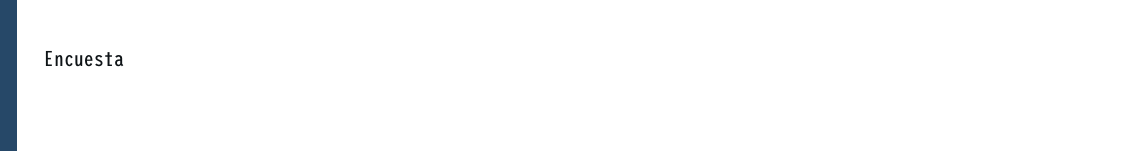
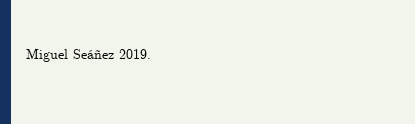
- Encuesta
+ Miguel Seáñez 2019.

